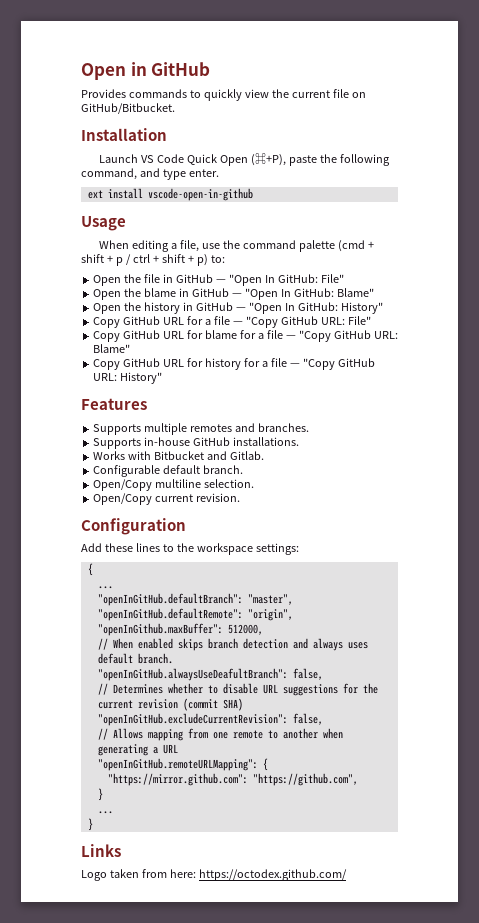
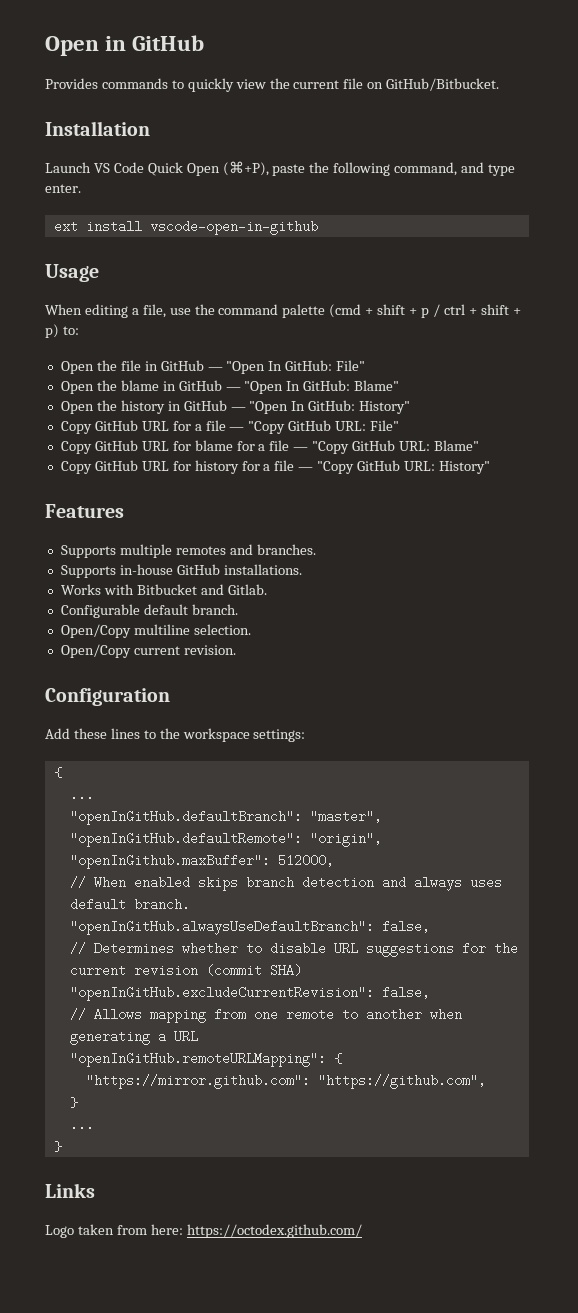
- "openInGitHub.alwaysUseDeafultBranch": false,
+ "openInGitHub.alwaysUseDefaultBranch": false,

